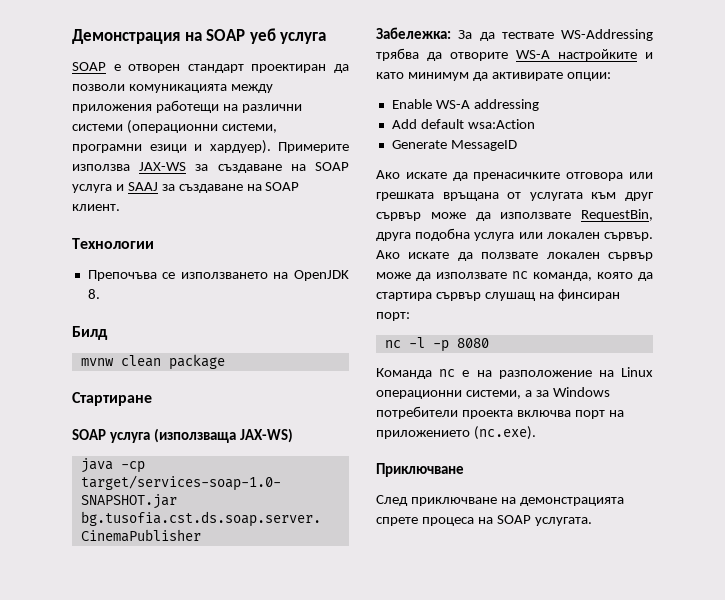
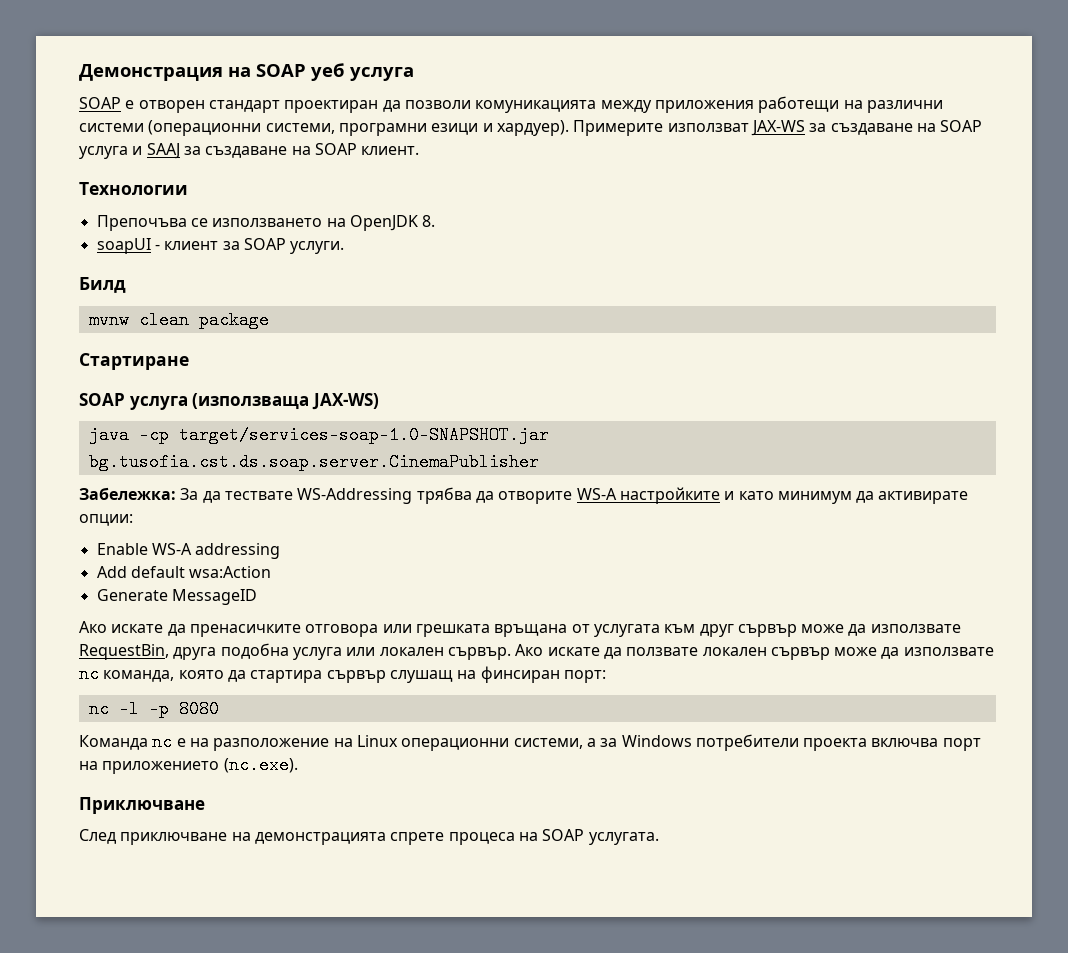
- Примерите използва JAX-WS за създаване на SOAP услуга и SAAJ за създаване на SOAP клиент.
+ Примерите използват JAX-WS за създаване на SOAP услуга и SAAJ за създаване на SOAP клиент.
+ soapUI - клиент за SOAP услуги.

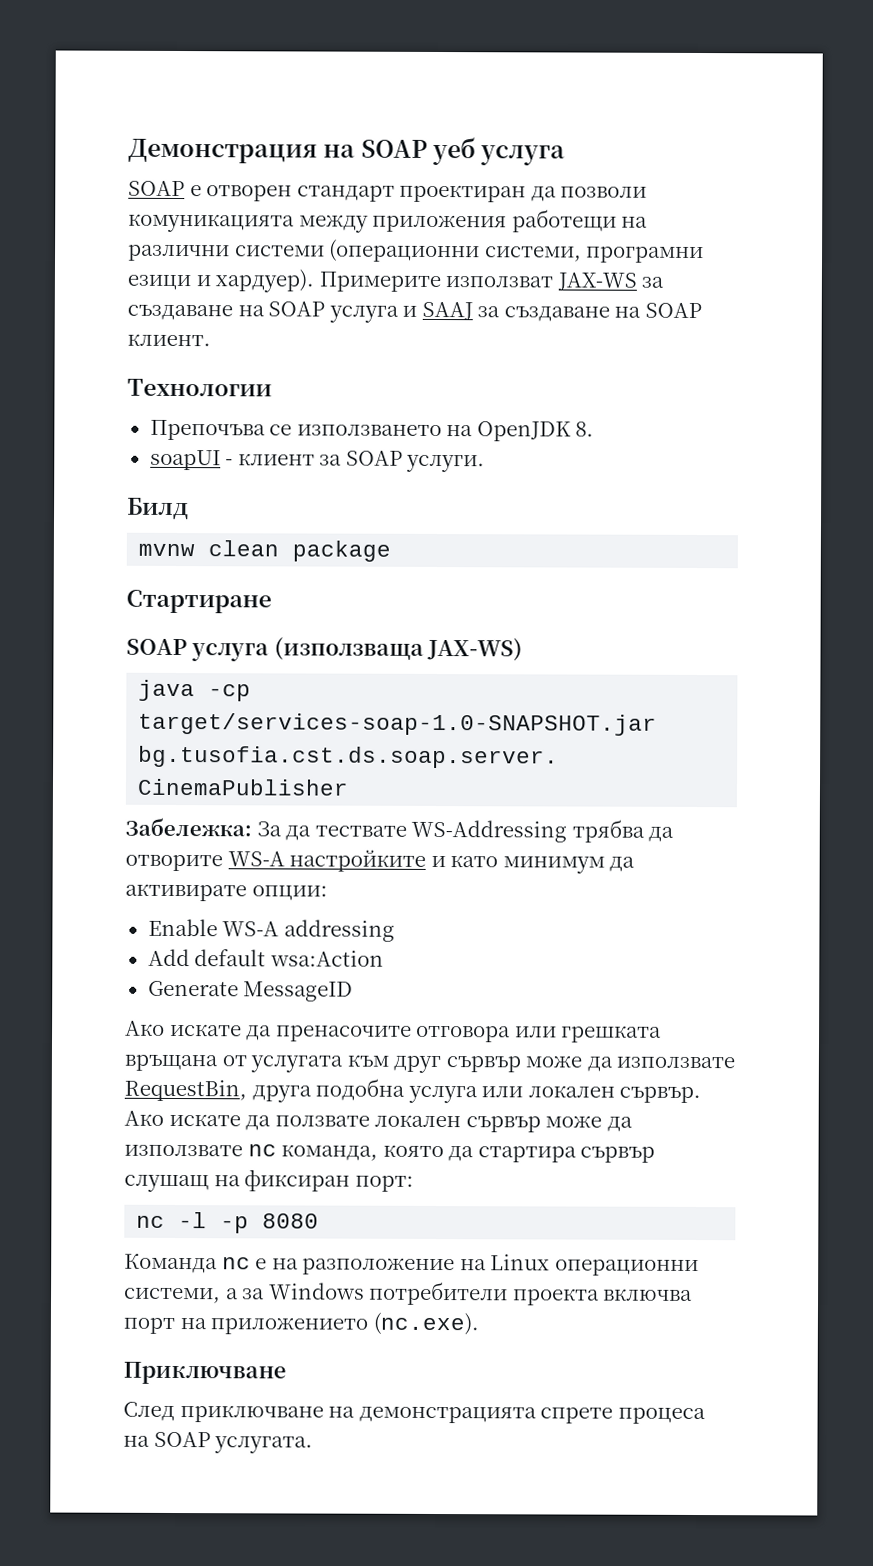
- Ако искате да пренасичките отговора или грешката връщана от услугата към друг сървър може да използвате RequestBin, друга подобна услуга или локален сървър.
+ Ако искате да пренасочите отговора или грешката връщана от услугата към друг сървър може да използвате RequestBin, друга подобна услуга или локален сървър.
- Ако искате да ползвате локален сървър може да използвате nc команда, която да стартира сървър слушащ на финсиран порт:
+ Ако искате да ползвате локален сървър може да използвате nc команда, която да стартира сървър слушащ на фиксиран порт:

